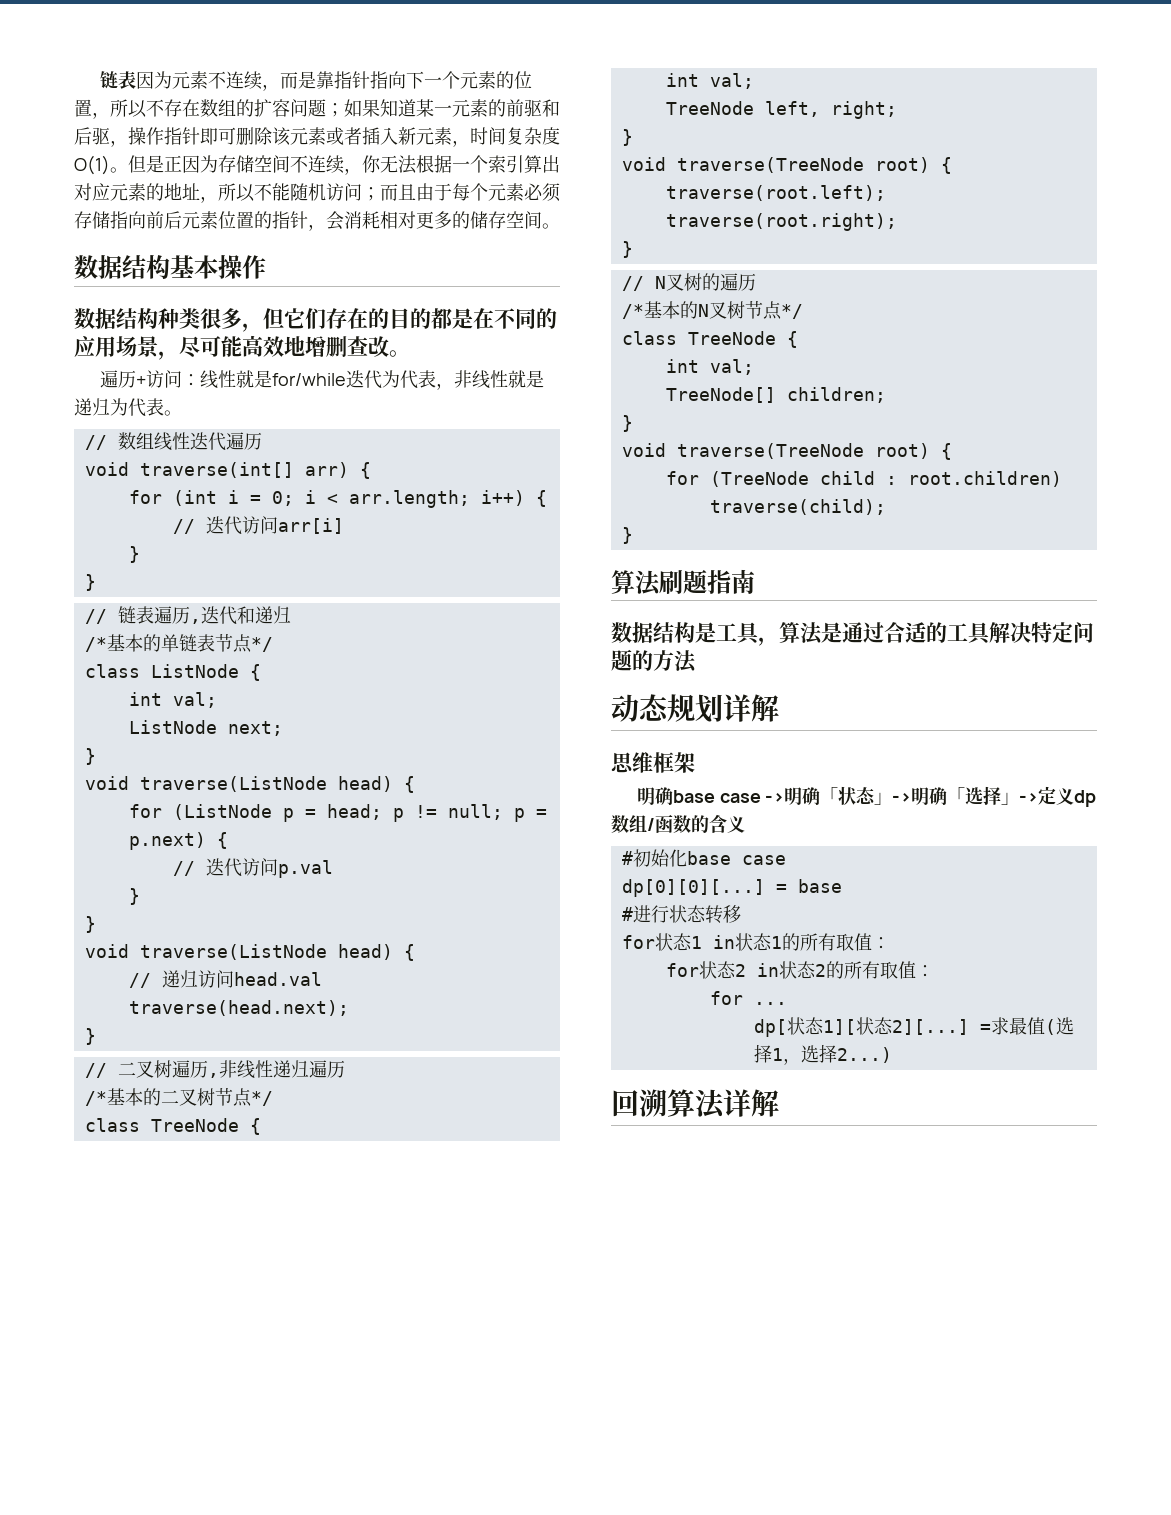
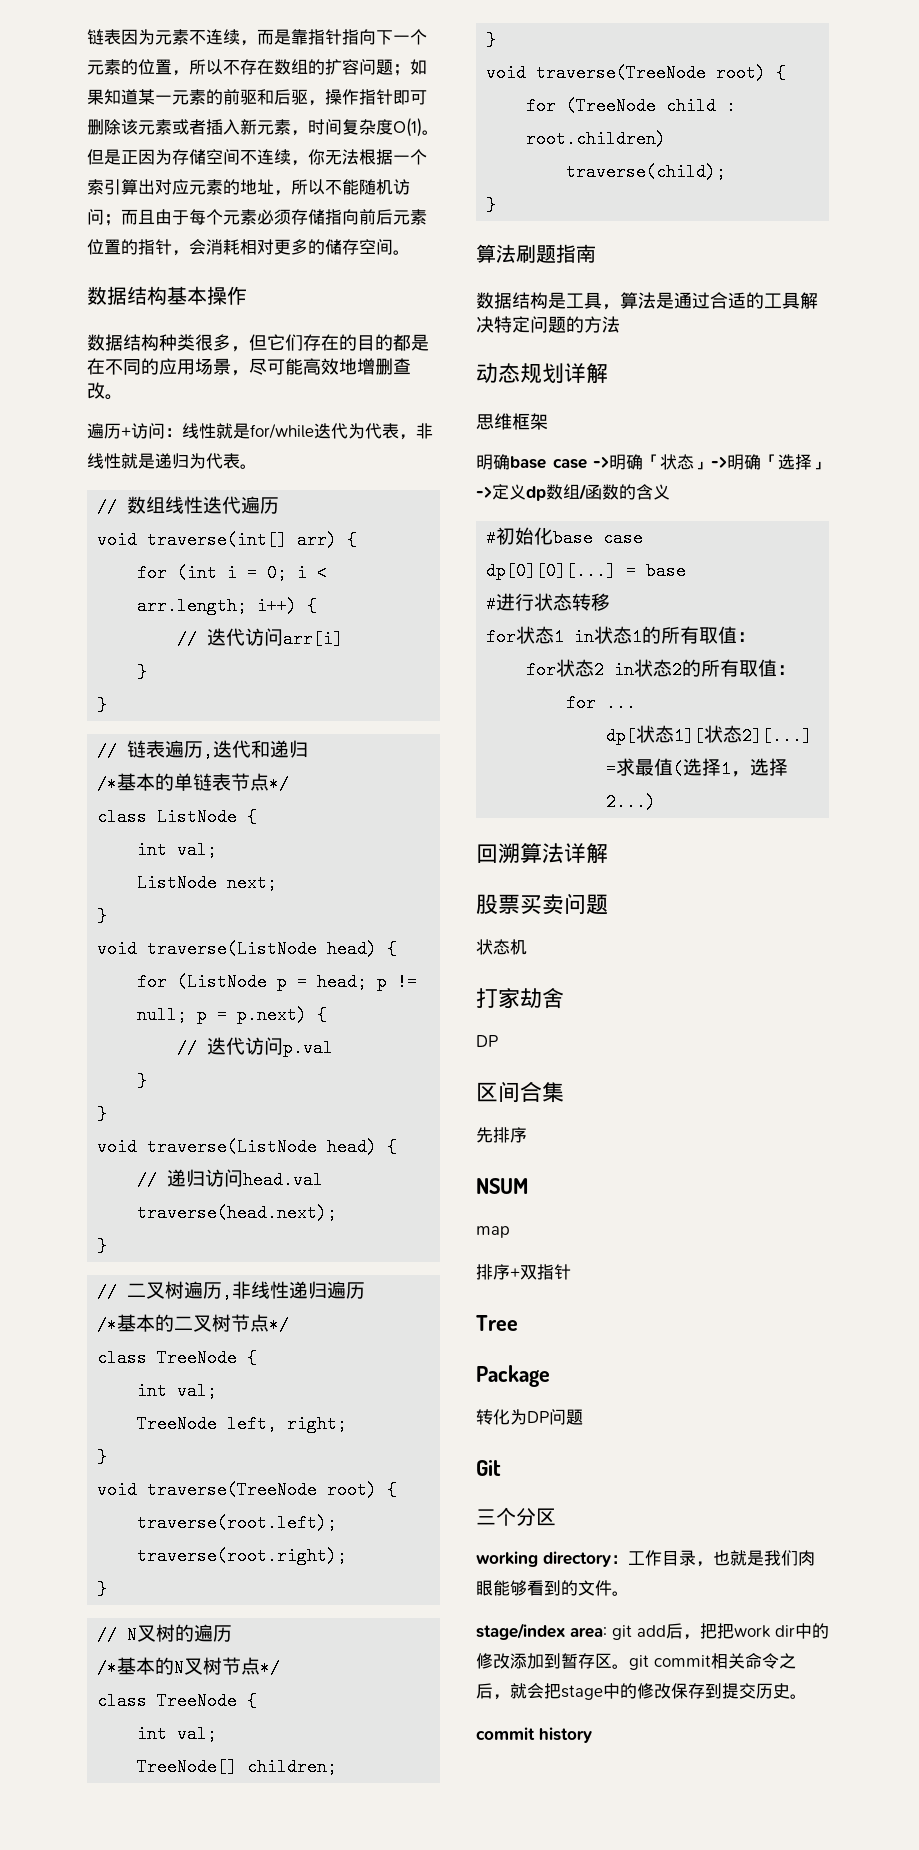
+ 股票买卖问题
+ 状态机
+ 打家劫舍
+ DP
+ 区间合集
+ 先排序
+ NSUM
+ map
+ 排序+双指针
+ Tree
+ Package
+ 转化为DP问题
+ Git
+ 三个分区
+ working directory：工作目录，也就是我们肉眼能够看到的文件。
+ stage/index area: git add后，把把work dir中的修改添加到暂存区。git commit相关命令之后，就会把stage中的修改保存到提交历史。
+ commit history

